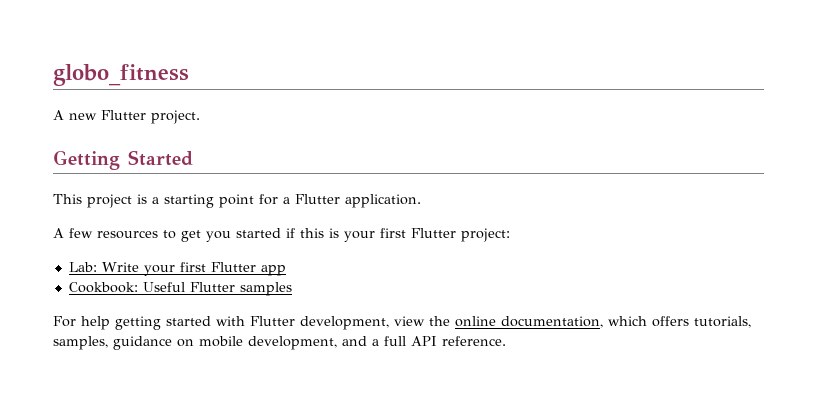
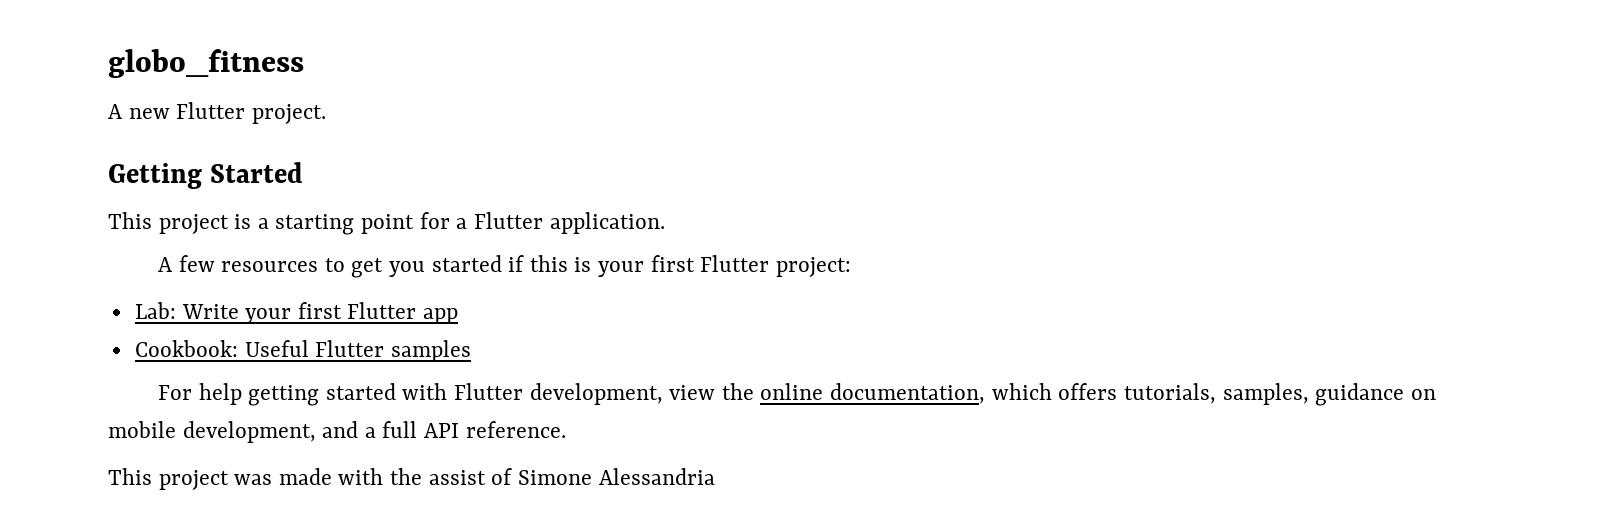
+ This project was made with the assist of Simone Alessandria

